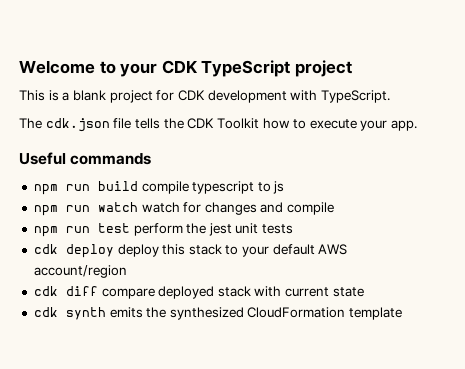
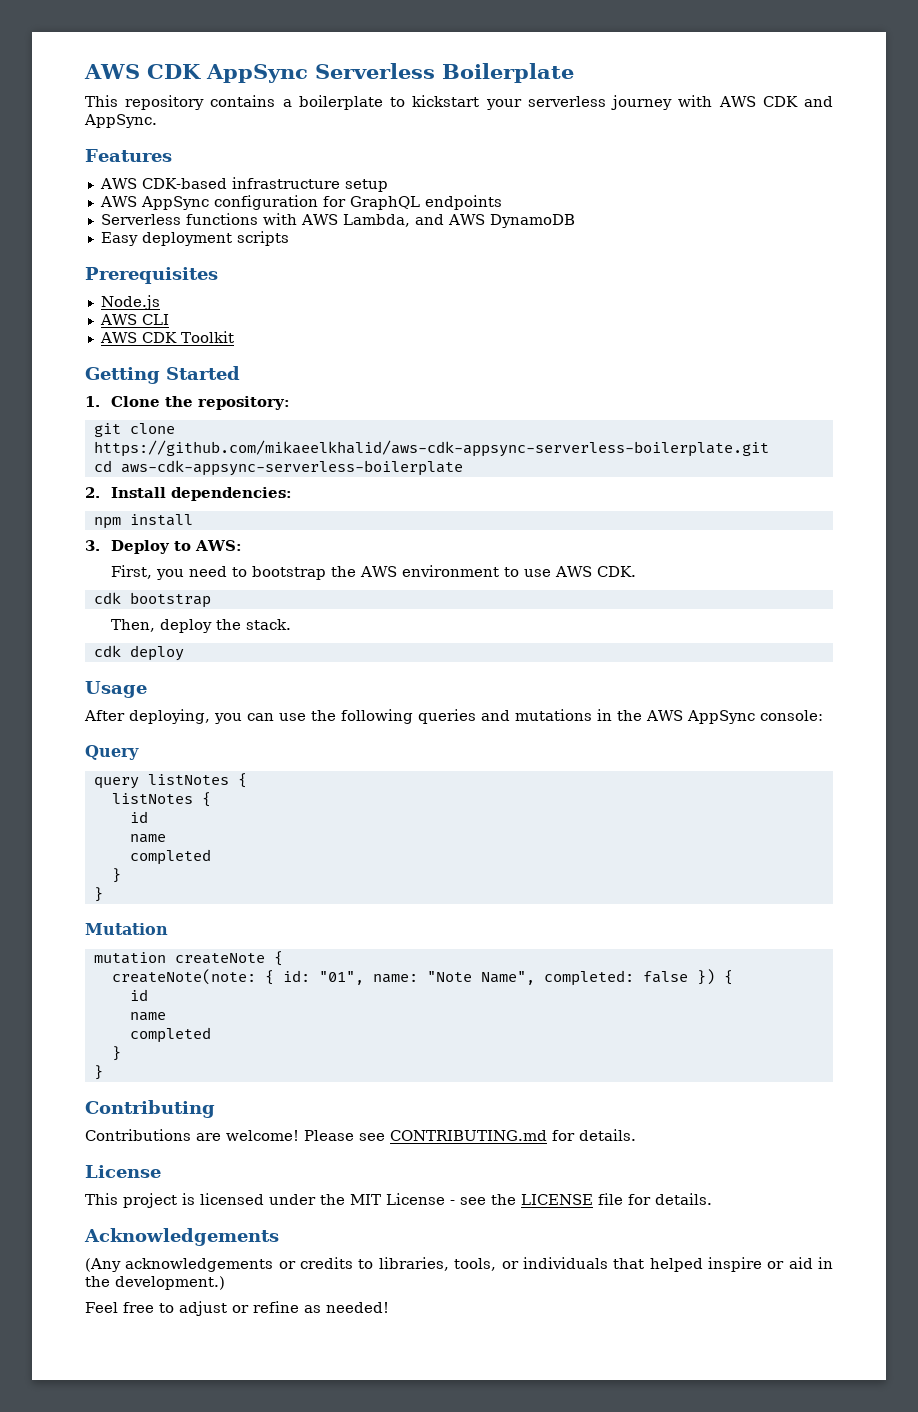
- Welcome to your CDK TypeScript project
- This is a blank project for CDK development with TypeScript.
- The cdk.json file tells the CDK Toolkit how to execute your app.
- Useful commands
- npm run build compile typescript to js
- npm run watch watch for changes and compile
- npm run test perform the jest unit tests
- cdk deploy deploy this stack to your default AWS account/region
- cdk diff compare deployed stack with current state
- cdk synth emits the synthesized CloudFormation template
+ AWS CDK AppSync Serverless Boilerplate
+ This repository contains a boilerplate to kickstart your serverless journey with AWS CDK and AppSync.
+ Features
+ AWS CDK-based infrastructure setup
+ AWS AppSync configuration for GraphQL endpoints
+ Serverless functions with AWS Lambda, and AWS DynamoDB
+ Easy deployment scripts
+ Prerequisites
+ Node.js
+ AWS CLI
+ AWS CDK Toolkit
+ Getting Started
+ 1. Clone the repository:
+ git clone https://github.com/mikaeelkhalid/aws-cdk-appsync-serverless-boilerplate.git
+ cd aws-cdk-appsync-serverless-boilerplate
+ 2. Install dependencies:
+ npm install
+ 3. Deploy to AWS:
+ First, you need to bootstrap the AWS environment to use AWS CDK.
+ cdk bootstrap
+ Then, deploy the stack.
+ cdk deploy
+ Usage
+ After deploying, you can use the following queries and mutations in the AWS AppSync console:
+ Query
+ query listNotes {
+ listNotes {
+ id
+ name
+ completed
+ }
+ }
+ Mutation
+ mutation createNote {
+ createNote(note: { id: "01", name: "Note Name", completed: false }) {
+ id
+ name
+ completed
+ }
+ }
+ Contributing
+ Contributions are welcome! Please see CONTRIBUTING.md for details.
+ License
+ This project is licensed under the MIT License - see the LICENSE file for details.
+ Acknowledgements
+ (Any acknowledgements or credits to libraries, tools, or individuals that helped inspire or aid in the development.)
+ Feel free to adjust or refine as needed!

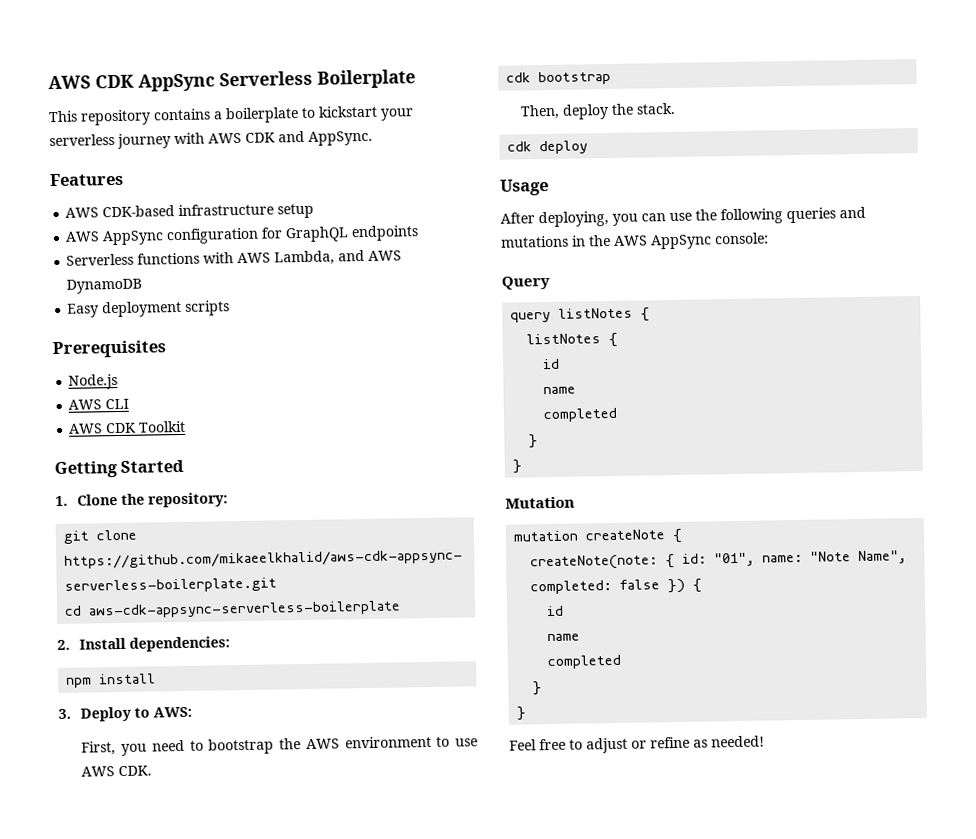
- Contributing
- Contributions are welcome! Please see CONTRIBUTING.md for details.
- License
- This project is licensed under the MIT License - see the LICENSE file for details.
- Acknowledgements
- (Any acknowledgements or credits to libraries, tools, or individuals that helped inspire or aid in the development.)

